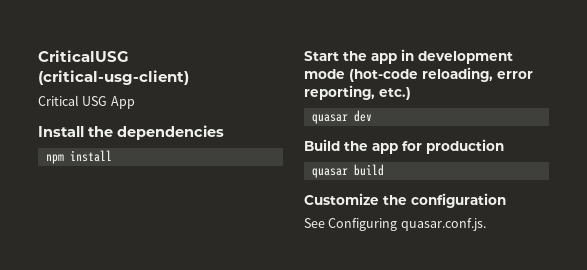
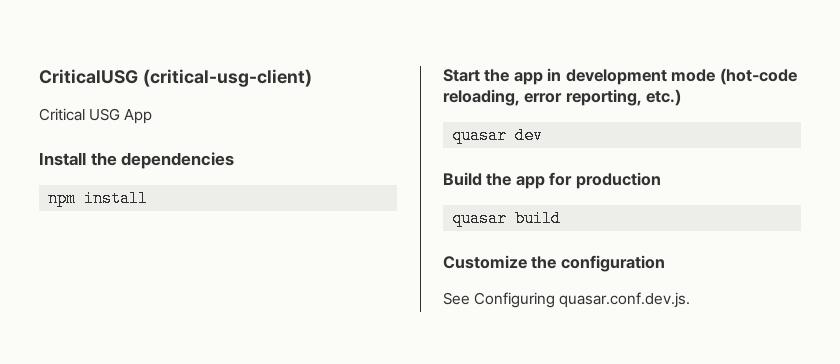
- See Configuring quasar.conf.js.
+ See Configuring quasar.conf.dev.js.

